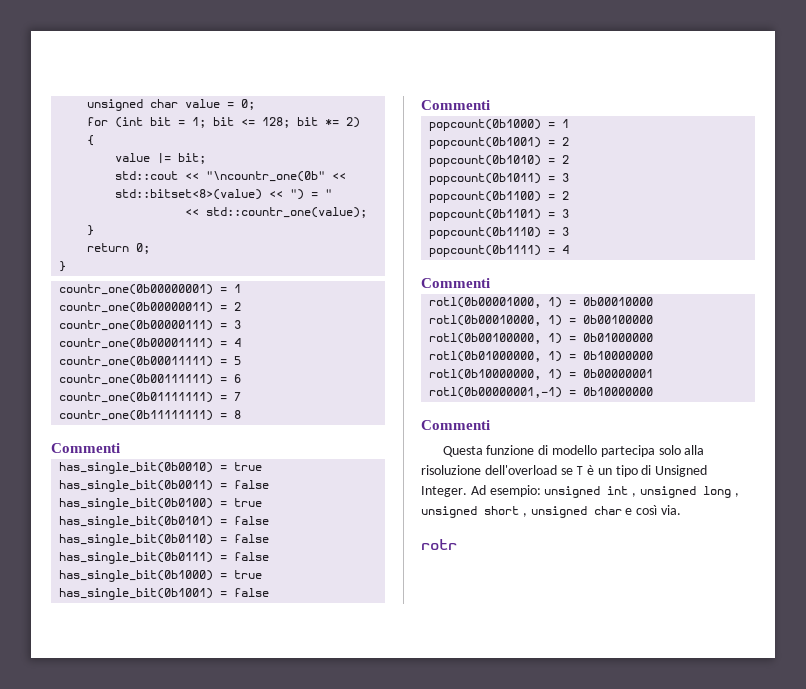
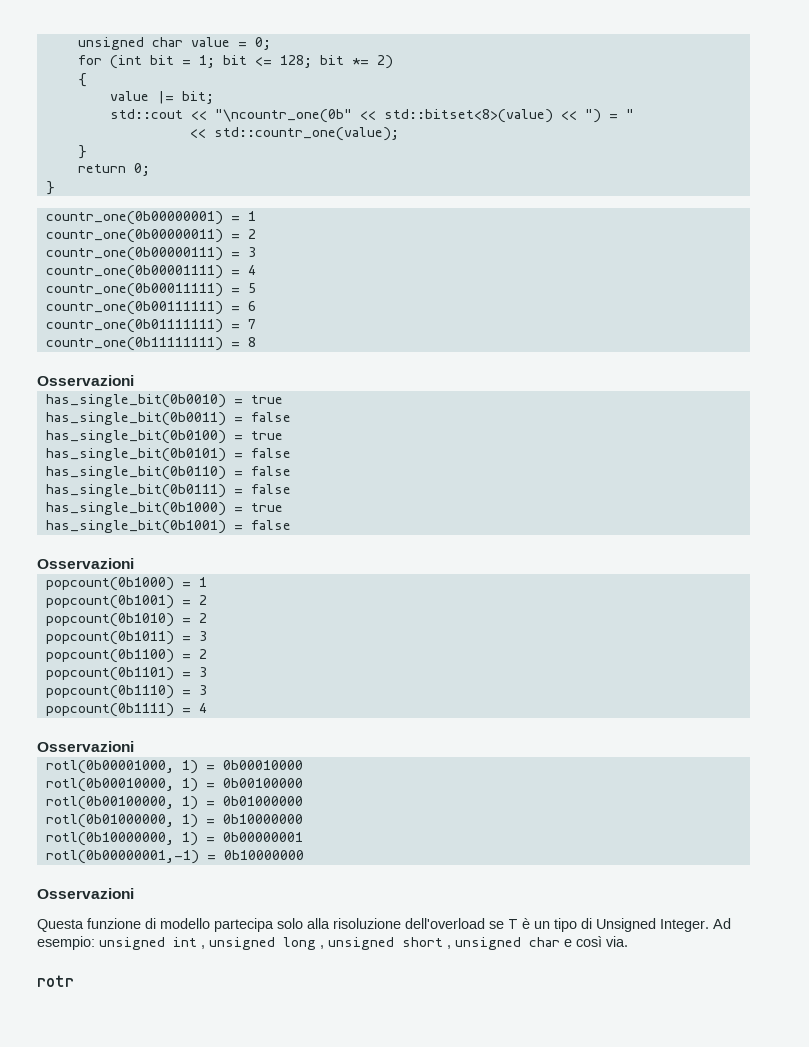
  countr_one(0b11111111) = 8
- Commenti
+ Osservazioni
  has_single_bit(0b1001) = false
- Commenti
+ Osservazioni
  popcount(0b1111) = 4
- Commenti
+ Osservazioni
  rotl(0b00000001,-1) = 0b10000000
- Commenti
+ Osservazioni

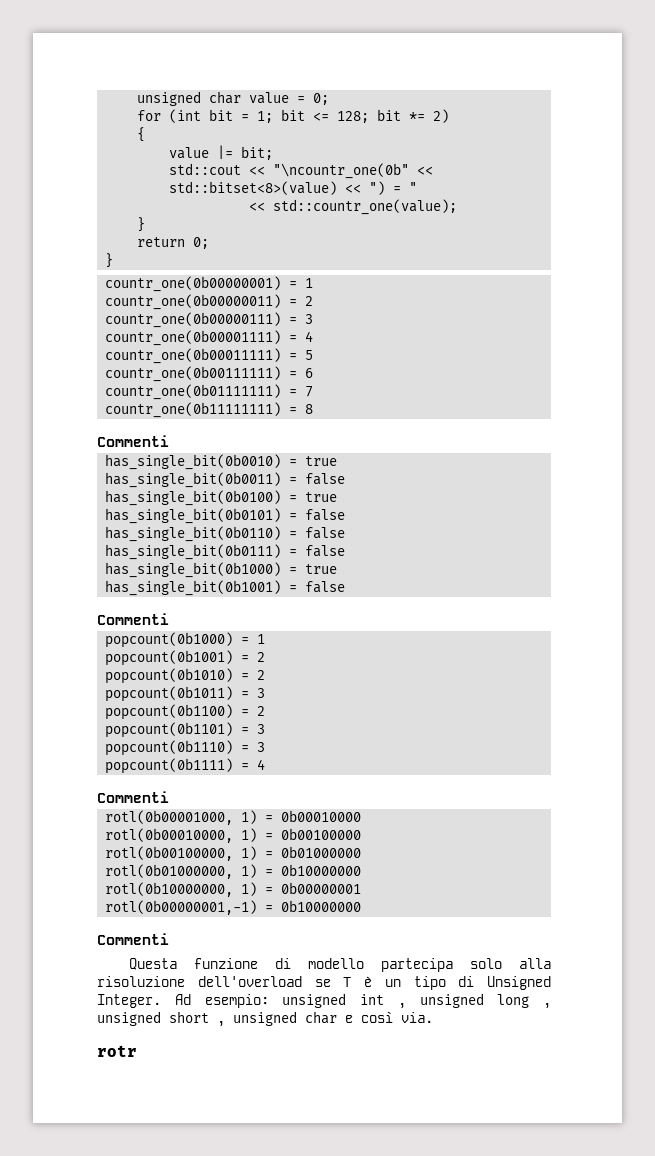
  countr_one(0b11111111) = 8
- Osservazioni
+ Commenti
  has_single_bit(0b1001) = false
- Osservazioni
+ Commenti
  popcount(0b1111) = 4
- Osservazioni
+ Commenti
  rotl(0b00000001,-1) = 0b10000000
- Osservazioni
+ Commenti

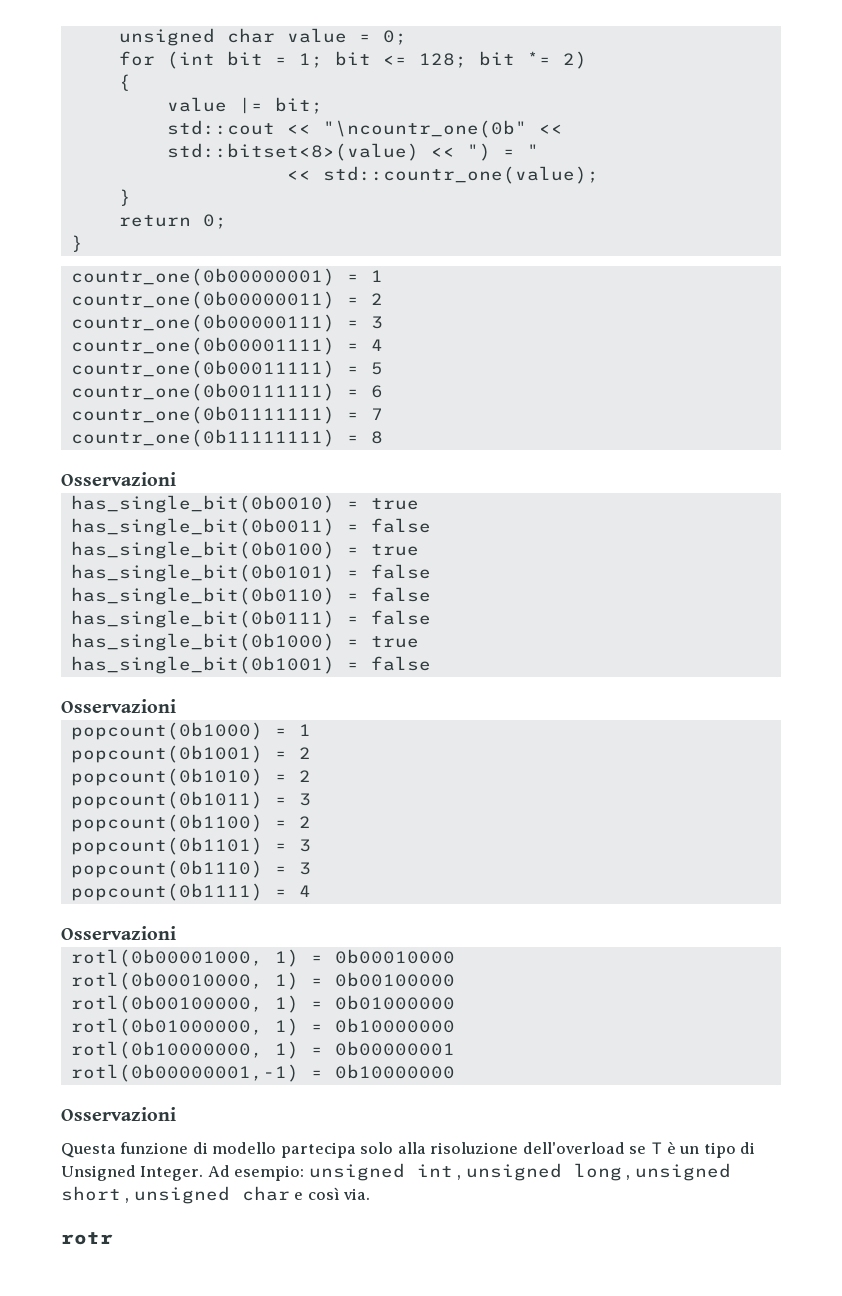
  countr_one(0b11111111) = 8
- Commenti
+ Osservazioni
  has_single_bit(0b1001) = false
- Commenti
+ Osservazioni
  popcount(0b1111) = 4
- Commenti
+ Osservazioni
  rotl(0b00000001,-1) = 0b10000000
- Commenti
+ Osservazioni

